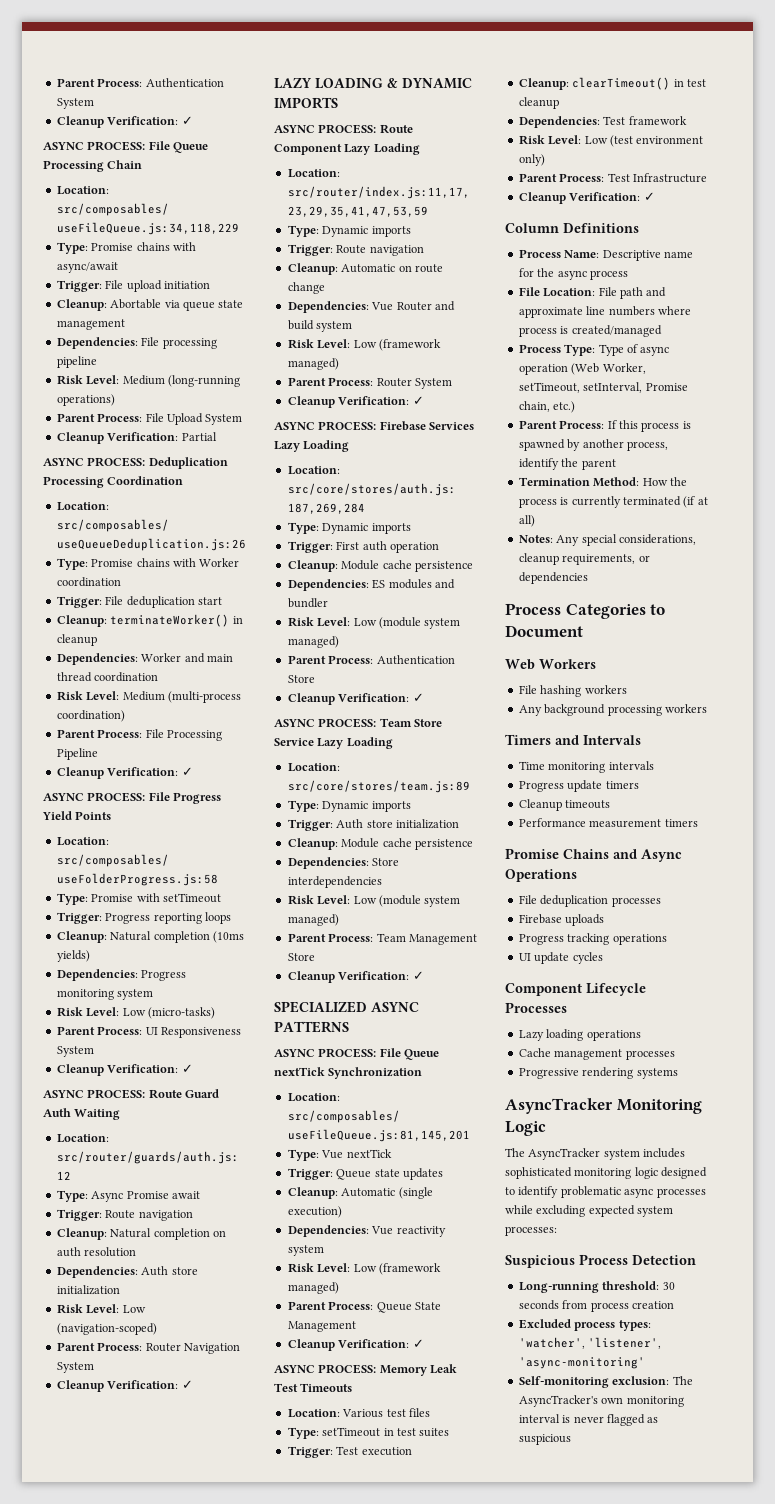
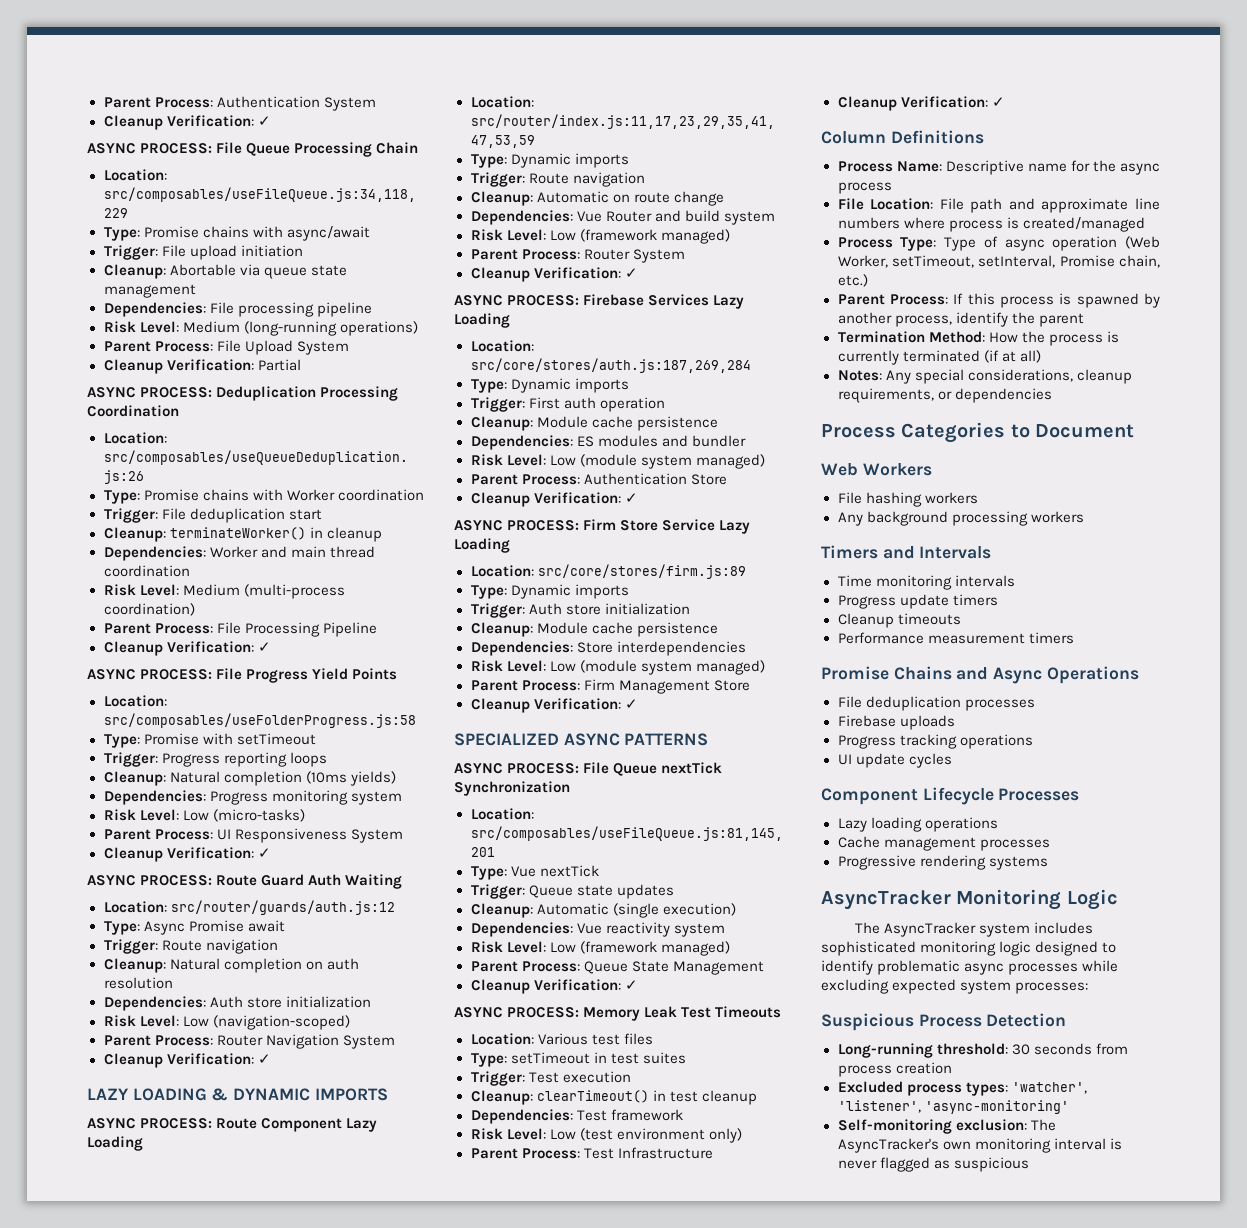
- ASYNC PROCESS: Team Store Service Lazy Loading
+ ASYNC PROCESS: Firm Store Service Lazy Loading
- Location: src/core/stores/team.js:89
+ Location: src/core/stores/firm.js:89
- Parent Process: Team Management Store
+ Parent Process: Firm Management Store

